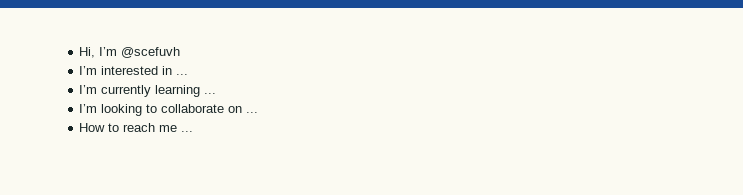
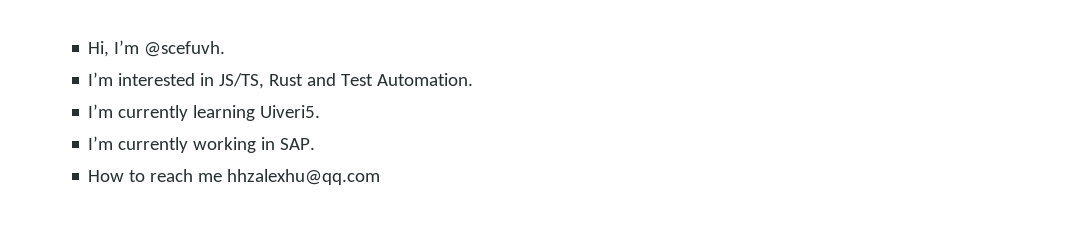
- Hi, I’m @scefuvh
+ Hi, I’m @scefuvh.
- I’m interested in ...
+ I’m interested in JS/TS, Rust and Test Automation.
- I’m currently learning ...
- I’m looking to collaborate on ...
+ I’m currently learning Uiveri5.
+ I’m currently working in SAP.
- How to reach me ...
+ How to reach me hhzalexhu@qq.com

